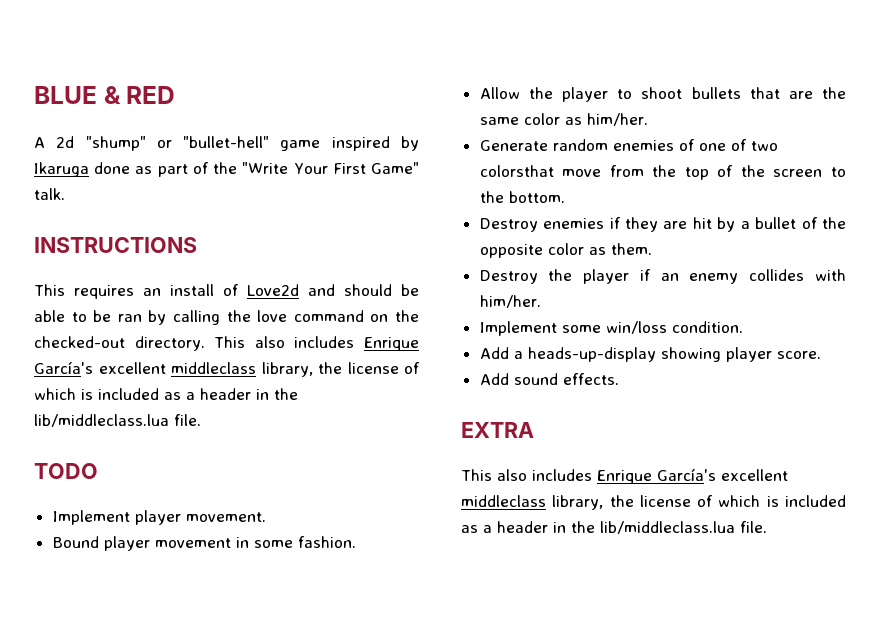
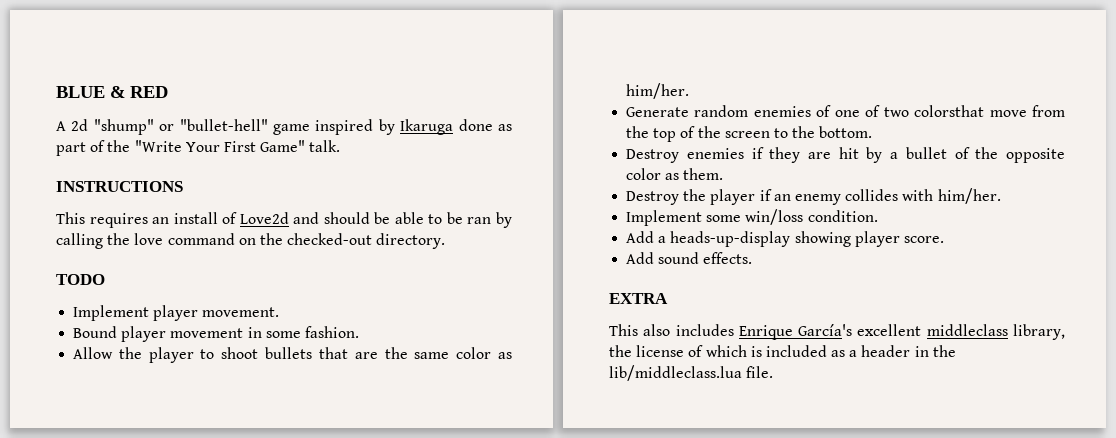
- This requires an install of Love2d and should be able to be ran by calling the love command on the checked-out directory. This also includes Enrique García's excellent middleclass library, the license of which is included as a header in the lib/middleclass.lua file.
+ This requires an install of Love2d and should be able to be ran by calling the love command on the checked-out directory.

